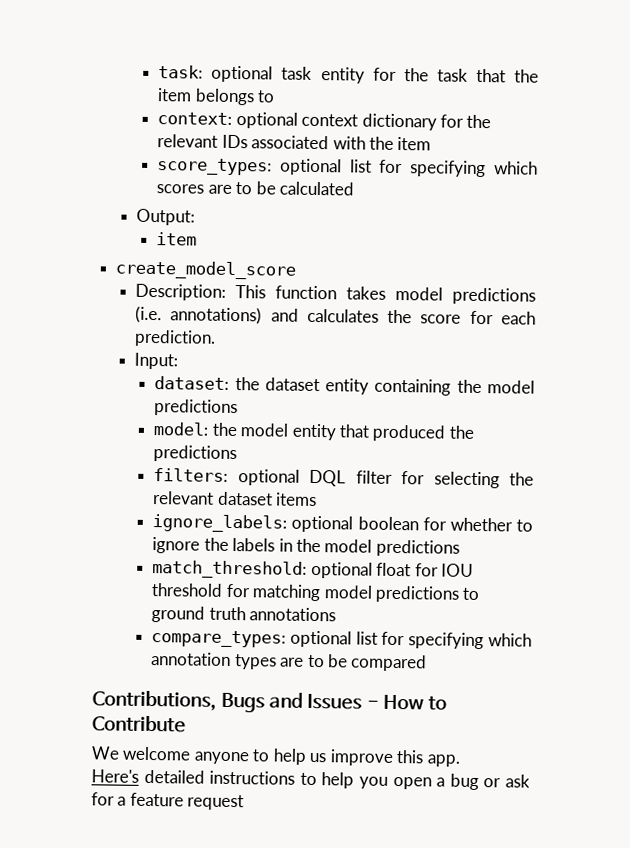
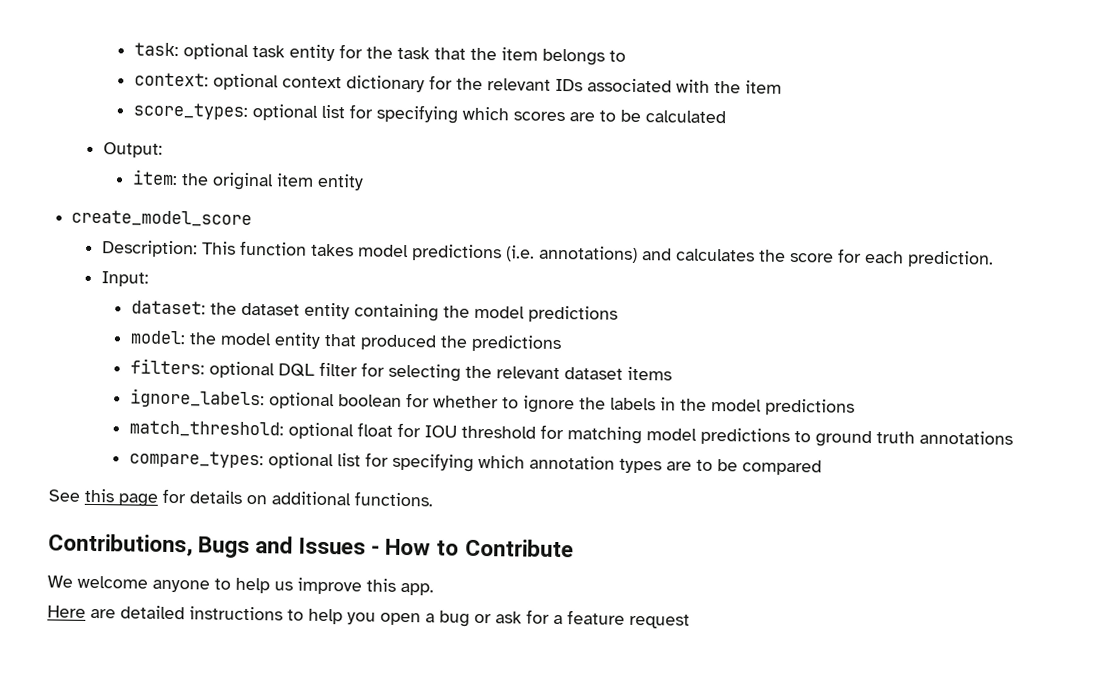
  Output:
- item
+ item: the original item entity
+ See this page for details on additional functions.
- Here's detailed instructions to help you open a bug or ask for a feature request
+ Here are detailed instructions to help you open a bug or ask for a feature request

